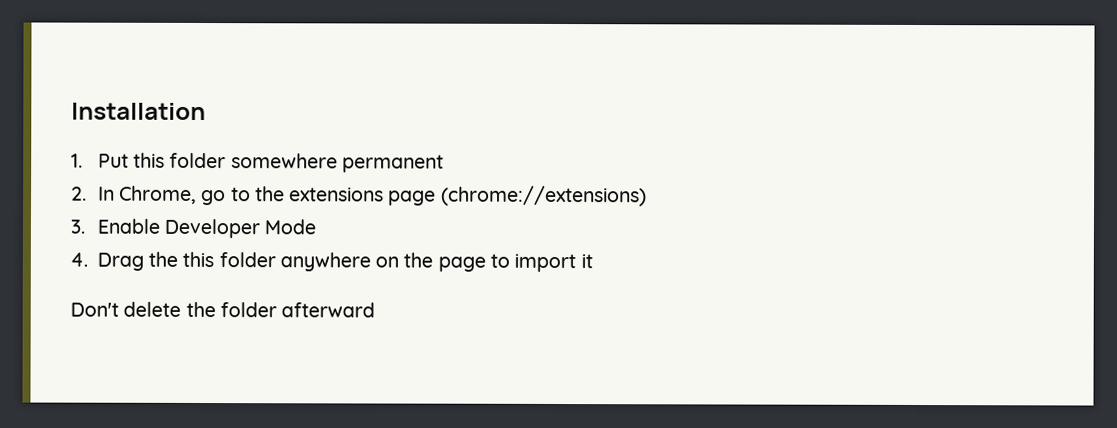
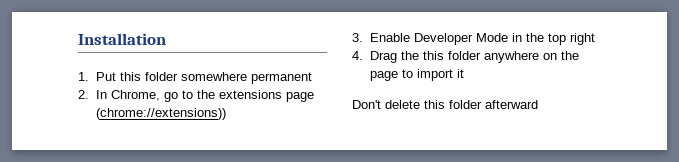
- 2. In Chrome, go to the extensions page (chrome://extensions)
+ 2. In Chrome, go to the extensions page (chrome://extensions))
- 3. Enable Developer Mode
+ 3. Enable Developer Mode in the top right
- Don't delete the folder afterward
+ Don't delete this folder afterward

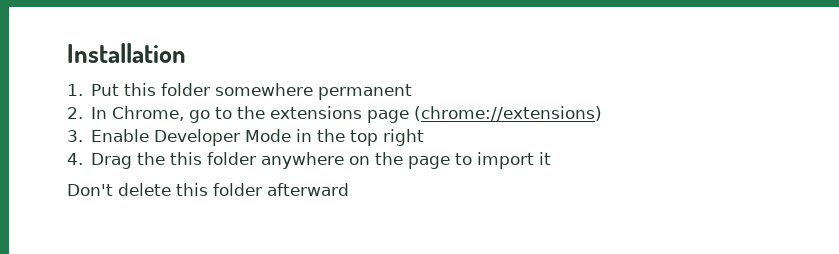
- 2. In Chrome, go to the extensions page (chrome://extensions))
+ 2. In Chrome, go to the extensions page (chrome://extensions)

